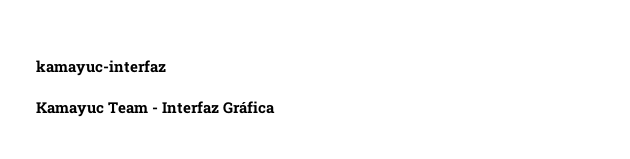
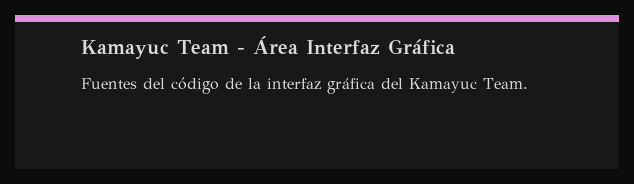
- kamayuc-interfaz
- Kamayuc Team - Interfaz Gráfica
+ Kamayuc Team - Área Interfaz Gráfica
+ Fuentes del código de la interfaz gráfica del Kamayuc Team.

